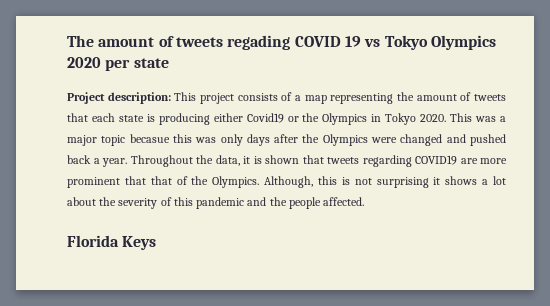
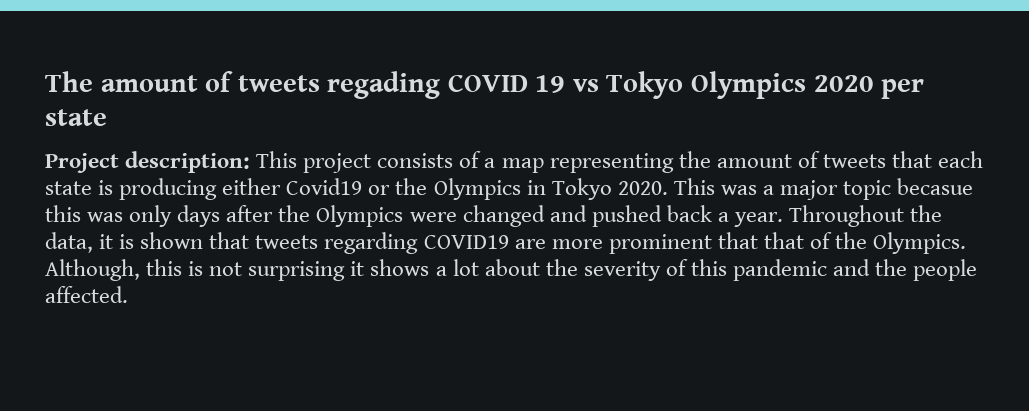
- Florida Keys

